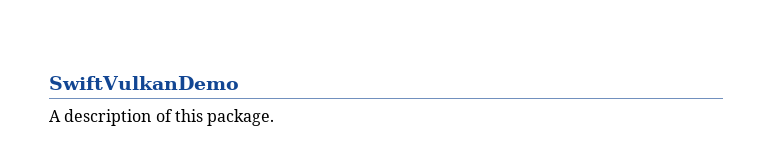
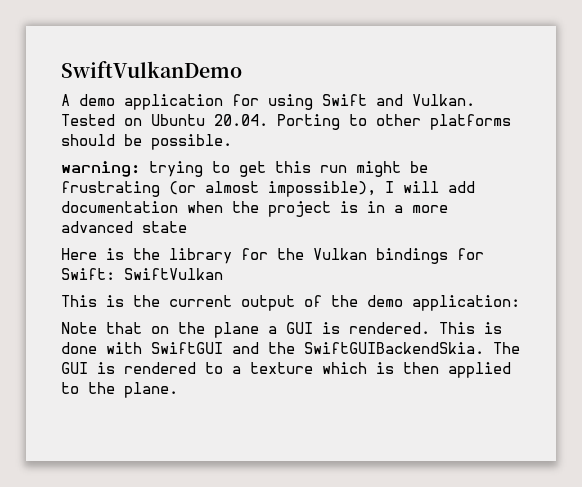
- A description of this package.
+ A demo application for using Swift and Vulkan. Tested on Ubuntu 20.04. Porting to other platforms should be possible.
+ warning: trying to get this run might be frustrating (or almost impossible), I will add documentation when the project is in a more advanced state
+ Here is the library for the Vulkan bindings for Swift: SwiftVulkan
+ This is the current output of the demo application:
+ Note that on the plane a GUI is rendered. This is done with SwiftGUI and the SwiftGUIBackendSkia. The GUI is rendered to a texture which is then applied to the plane.

